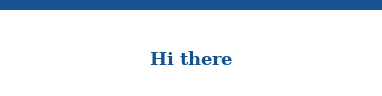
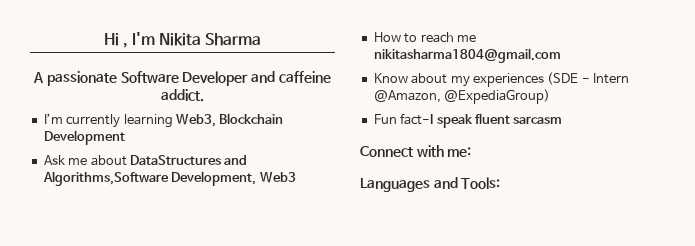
- Hi there
+ Hi , I'm Nikita Sharma
+ A passionate Software Developer and caffeine addict.
+ I’m currently learning Web3, Blockchain Development
+ Ask me about DataStructures and Algorithms,Software Development, Web3
+ How to reach me nikitasharma1804@gmail.com
+ Know about my experiences (SDE - Intern @Amazon, @ExpediaGroup)
+ Fun fact-I speak fluent sarcasm
+ Connect with me:
+ Languages and Tools:

